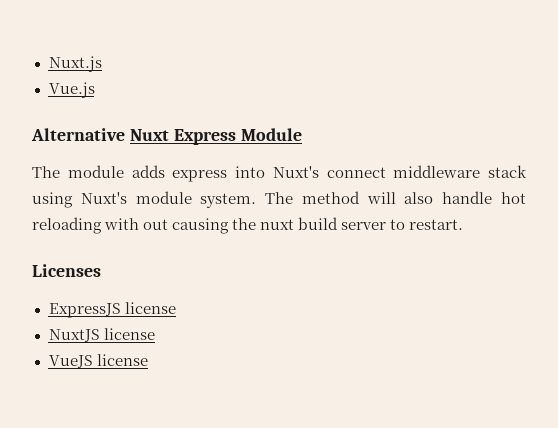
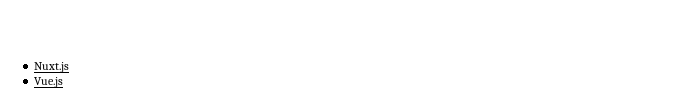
- Alternative Nuxt Express Module
- The module adds express into Nuxt's connect middleware stack using Nuxt's module system. The method will also handle hot reloading with out causing the nuxt build server to restart.
- Licenses
- ExpressJS license
- NuxtJS license
- VueJS license

